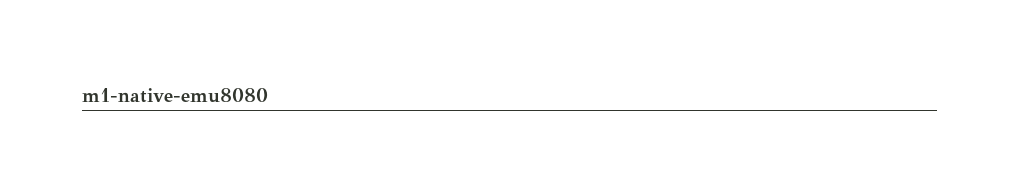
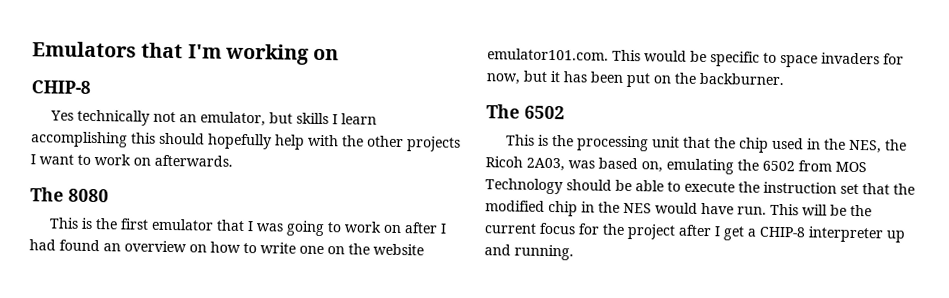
- m1-native-emu8080
+ Emulators that I'm working on
+ CHIP-8
+ Yes technically not an emulator, but skills I learn accomplishing this should hopefully help with the other projects I want to work on afterwards.
+ The 8080
+ This is the first emulator that I was going to work on after I had found an overview on how to write one on the website emulator101.com. This would be specific to space invaders for now, but it has been put on the backburner.
+ The 6502
+ This is the processing unit that the chip used in the NES, the Ricoh 2A03, was based on, emulating the 6502 from MOS Technology should be able to execute the instruction set that the modified chip in the NES would have run. This will be the current focus for the project after I get a CHIP-8 interpreter up and running.

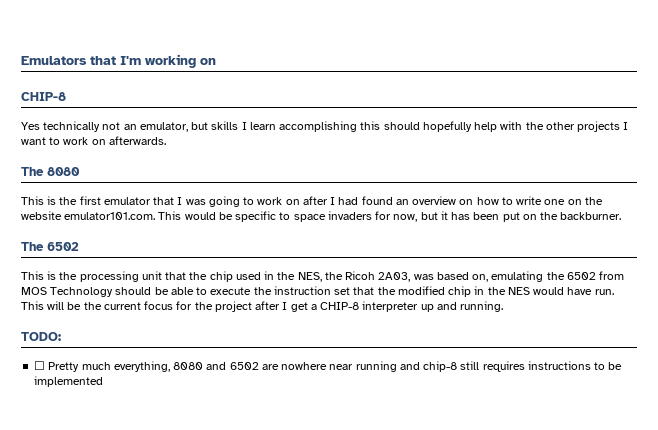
+ TODO:
+ ☐ Pretty much everything, 8080 and 6502 are nowhere near running and chip-8 still requires instructions to be implemented

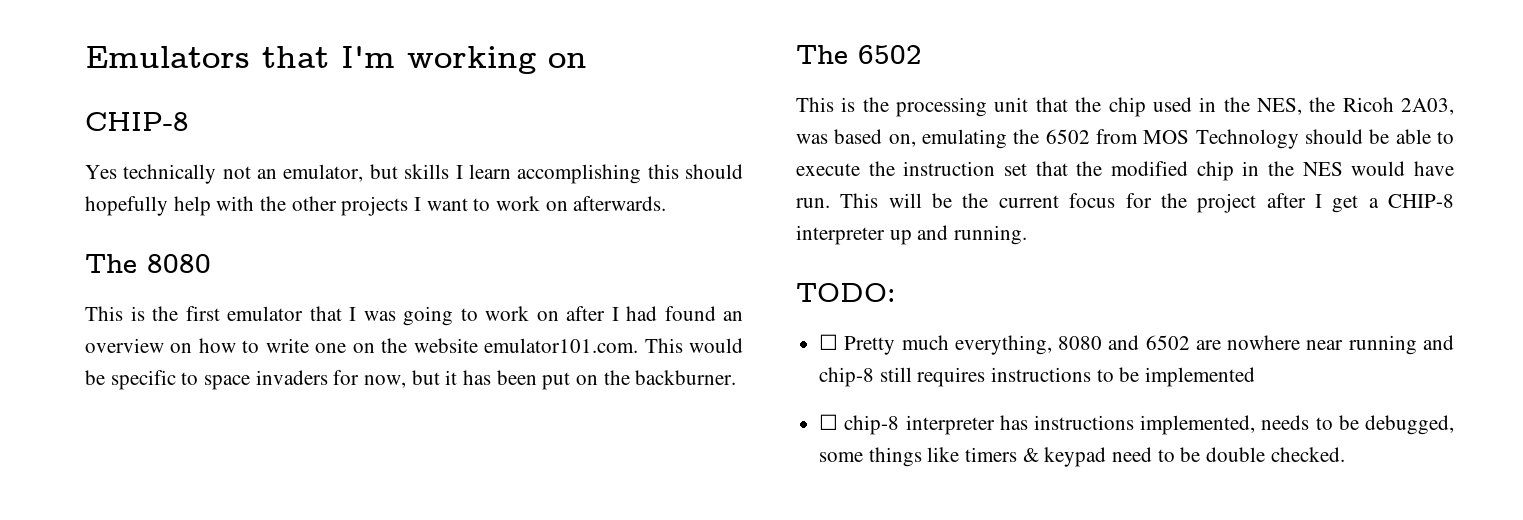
+ ☐ chip-8 interpreter has instructions implemented, needs to be debugged, some things like timers & keypad need to be double checked.

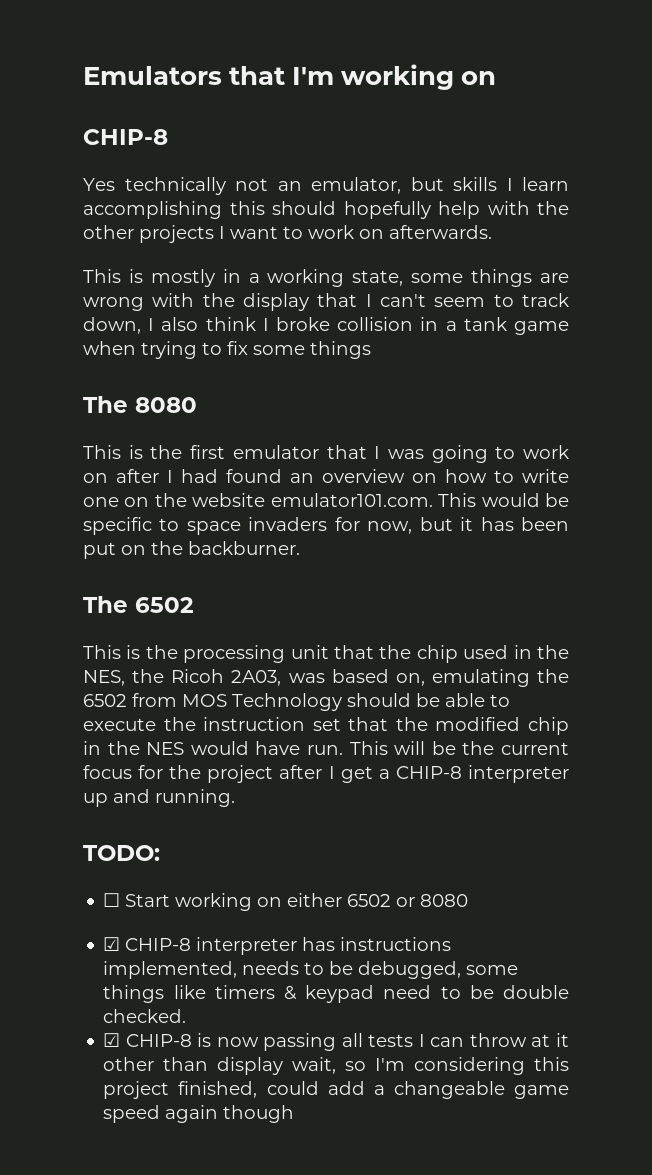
+ This is mostly in a working state, some things are wrong with the display that I can't seem to track down, I also think I broke collision in a tank game when trying to fix some things
- ☐ Pretty much everything, 8080 and 6502 are nowhere near running and chip-8 still requires instructions to be implemented
- ☐ chip-8 interpreter has instructions implemented, needs to be debugged, some things like timers & keypad need to be double checked.
+ ☐ Start working on either 6502 or 8080
+ ☑ CHIP-8 interpreter has instructions implemented, needs to be debugged, some things like timers & keypad need to be double checked.
+ ☑ CHIP-8 is now passing all tests I can throw at it other than display wait, so I'm considering this project finished, could add a changeable game speed again though

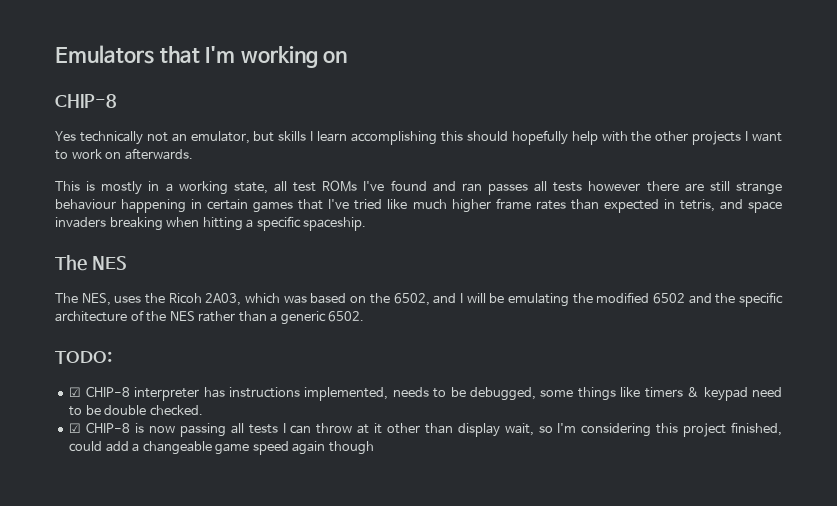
- This is mostly in a working state, some things are wrong with the display that I can't seem to track down, I also think I broke collision in a tank game when trying to fix some things
- The 8080
- This is the first emulator that I was going to work on after I had found an overview on how to write one on the website emulator101.com. This would be specific to space invaders for now, but it has been put on the backburner.
- The 6502
- This is the processing unit that the chip used in the NES, the Ricoh 2A03, was based on, emulating the 6502 from MOS Technology should be able to execute the instruction set that the modified chip in the NES would have run. This will be the current focus for the project after I get a CHIP-8 interpreter up and running.
+ This is mostly in a working state, all test ROMs I've found and ran passes all tests however there are still strange behaviour happening in certain games that I've tried like much higher frame rates than expected in tetris, and space invaders breaking when hitting a specific spaceship.
+ The NES
+ The NES, uses the Ricoh 2A03, which was based on the 6502, and I will be emulating the modified 6502 and the specific architecture of the NES rather than a generic 6502.
  TODO:
- ☐ Start working on either 6502 or 8080

